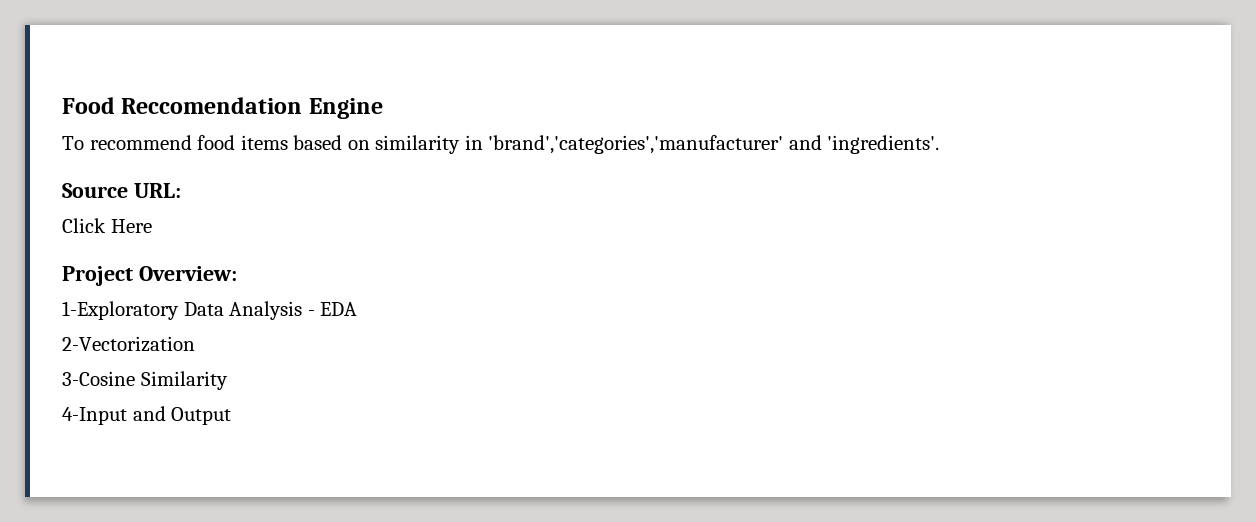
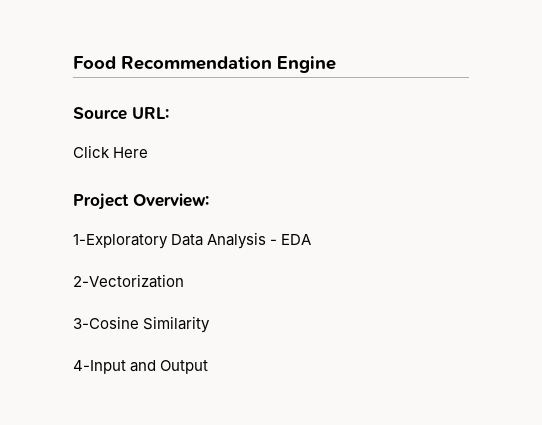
- Food Reccomendation Engine
+ Food Recommendation Engine
- To recommend food items based on similarity in 'brand','categories','manufacturer' and 'ingredients'.

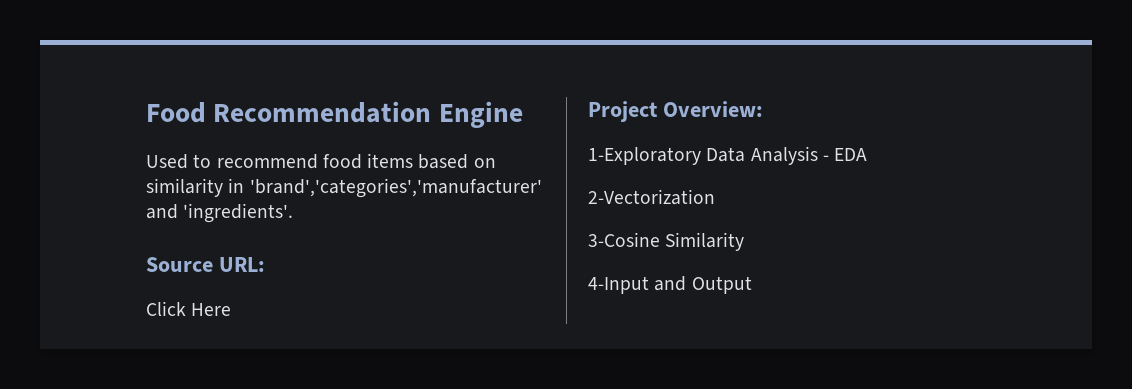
+ Used to recommend food items based on similarity in 'brand','categories','manufacturer' and 'ingredients'.

